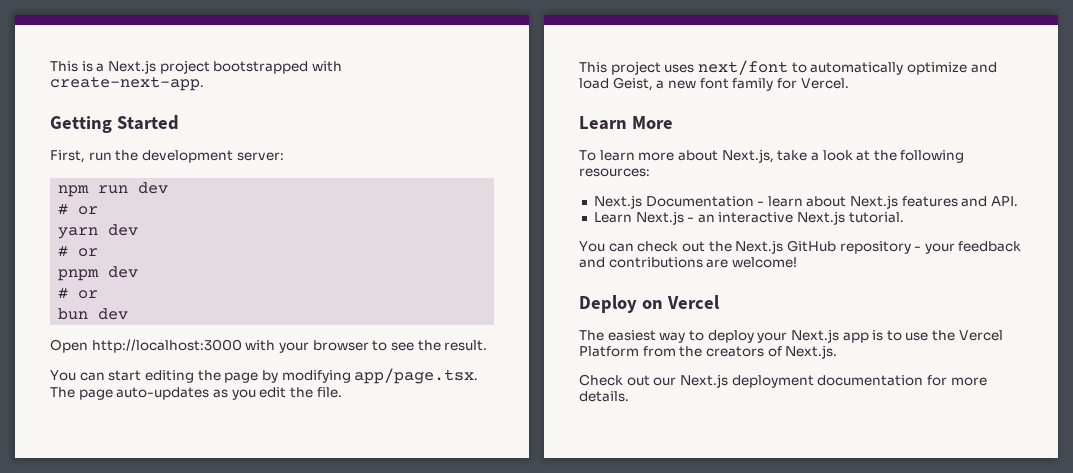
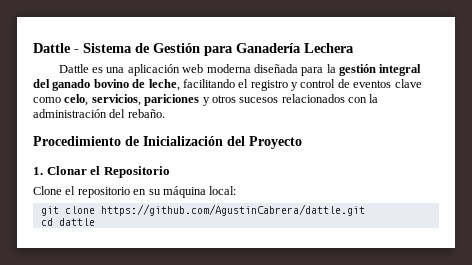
- This is a Next.js project bootstrapped with create-next-app.
- Getting Started
- First, run the development server:
- npm run dev
- # or
- yarn dev
- # or
- pnpm dev
- # or
- bun dev
- Open http://localhost:3000 with your browser to see the result.
- You can start editing the page by modifying app/page.tsx. The page auto-updates as you edit the file.
- This project uses next/font to automatically optimize and load Geist, a new font family for Vercel.
- Learn More
- To learn more about Next.js, take a look at the following resources:
- Next.js Documentation - learn about Next.js features and API.
- Learn Next.js - an interactive Next.js tutorial.
- You can check out the Next.js GitHub repository - your feedback and contributions are welcome!
- Deploy on Vercel
- The easiest way to deploy your Next.js app is to use the Vercel Platform from the creators of Next.js.
- Check out our Next.js deployment documentation for more details.
+ Dattle - Sistema de Gestión para Ganadería Lechera
+ Dattle es una aplicación web moderna diseñada para la gestión integral del ganado bovino de leche, facilitando el registro y control de eventos clave como celo, servicios, pariciones y otros sucesos relacionados con la administración del rebaño.
+ Procedimiento de Inicialización del Proyecto
+ 1. Clonar el Repositorio
+ Clone el repositorio en su máquina local:
+ git clone https://github.com/AgustinCabrera/dattle.git
+ cd dattle

